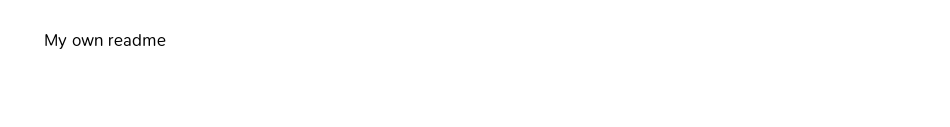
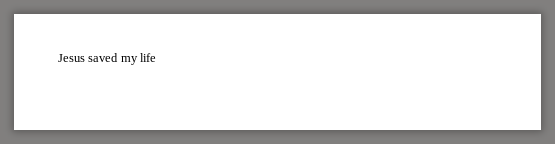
- My own readme
+ Jesus saved my life

